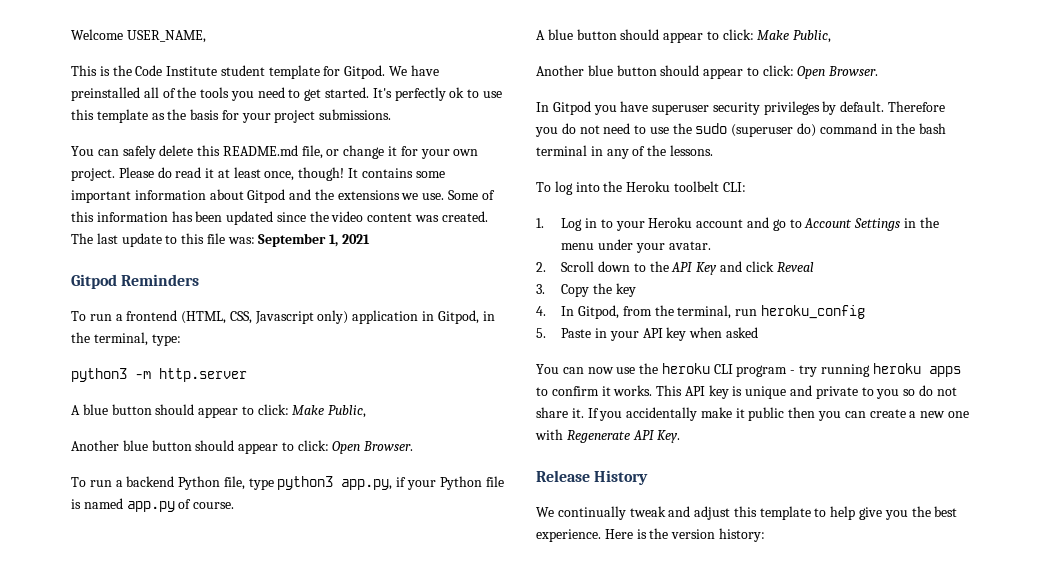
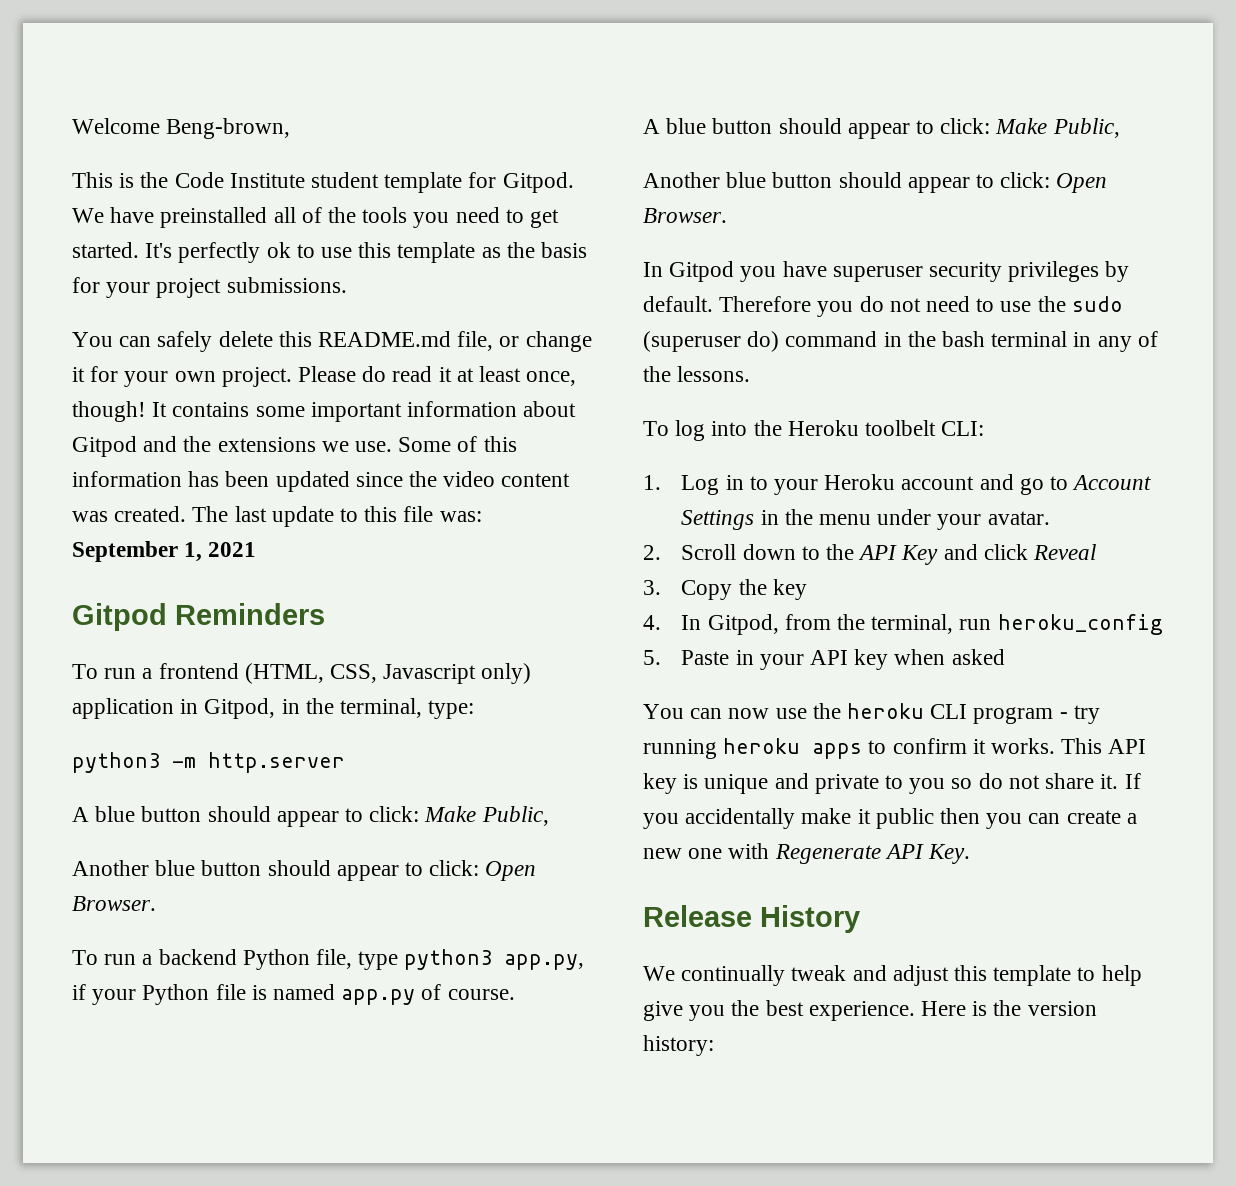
- Welcome USER_NAME,
+ Welcome Beng-brown,

